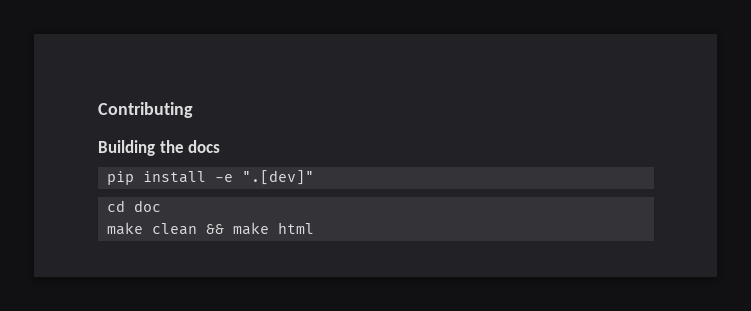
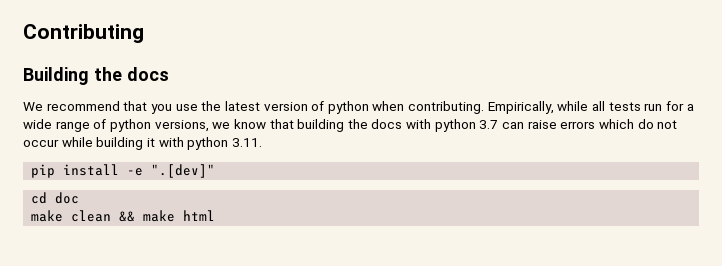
+ We recommend that you use the latest version of python when contributing. Empirically, while all tests run for a wide range of python versions, we know that building the docs with python 3.7 can raise errors which do not occur while building it with python 3.11.

